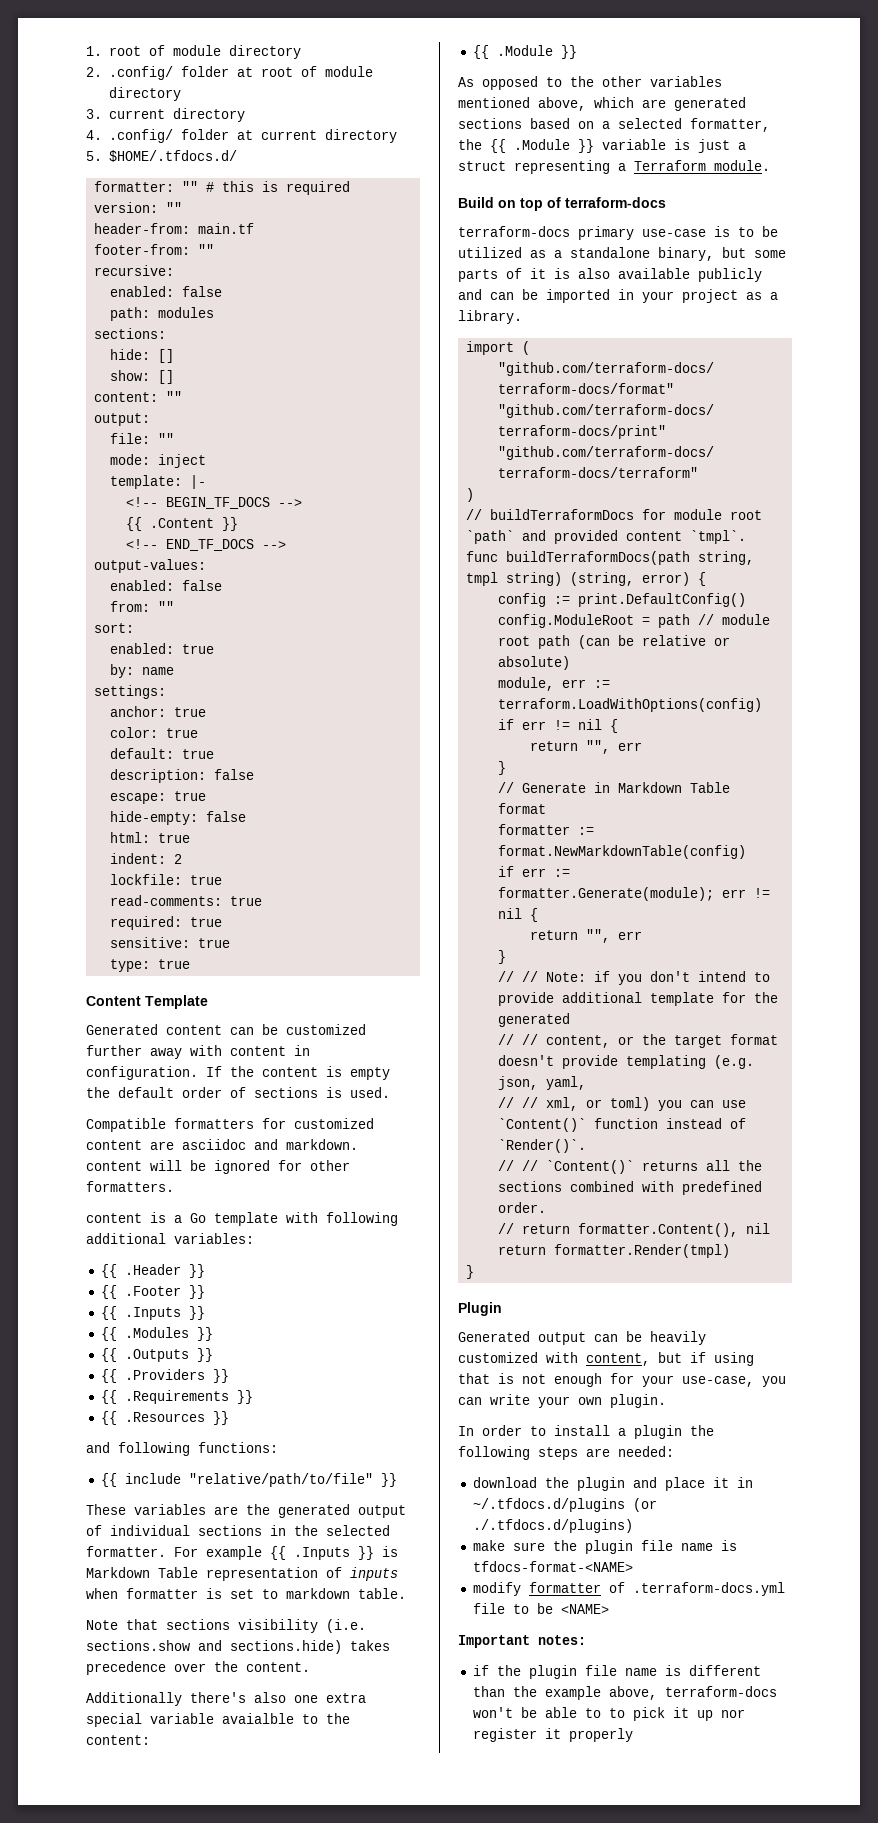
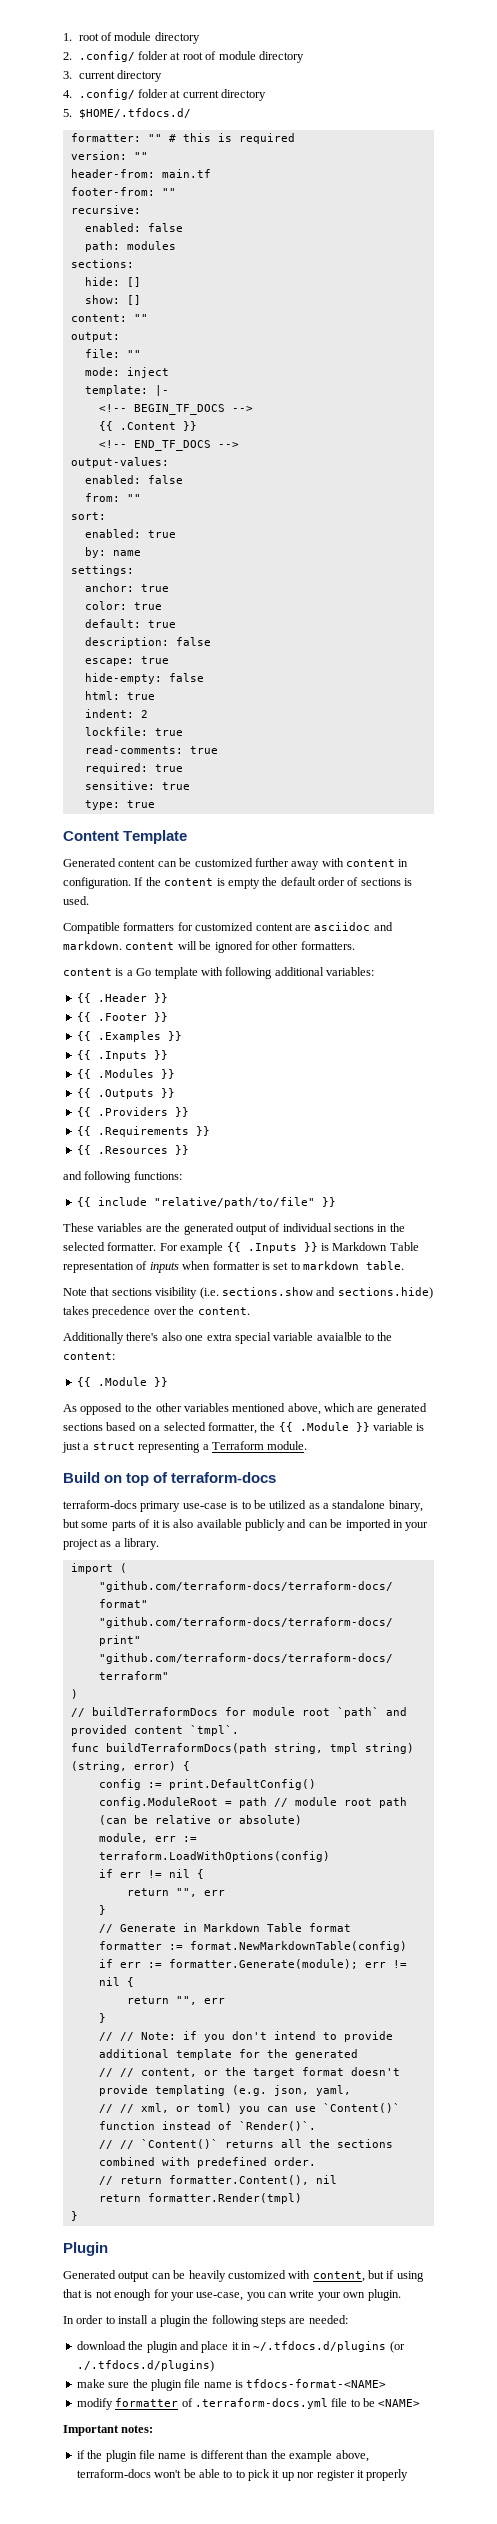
+ {{ .Examples }}

